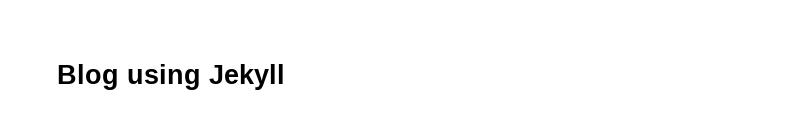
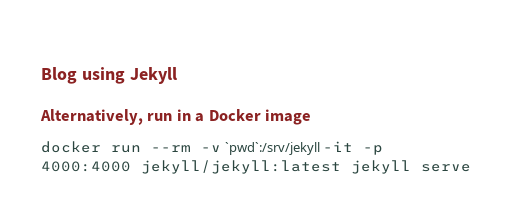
+ Alternatively, run in a Docker image
+ docker run --rm -v `pwd`:/srv/jekyll -it -p 4000:4000 jekyll/jekyll:latest jekyll serve

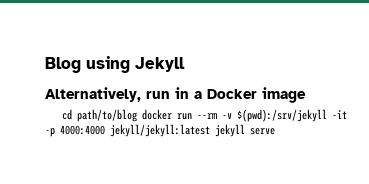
- docker run --rm -v `pwd`:/srv/jekyll -it -p 4000:4000 jekyll/jekyll:latest jekyll serve
+ cd path/to/blog docker run --rm -v $(pwd):/srv/jekyll -it -p 4000:4000 jekyll/jekyll:latest jekyll serve

